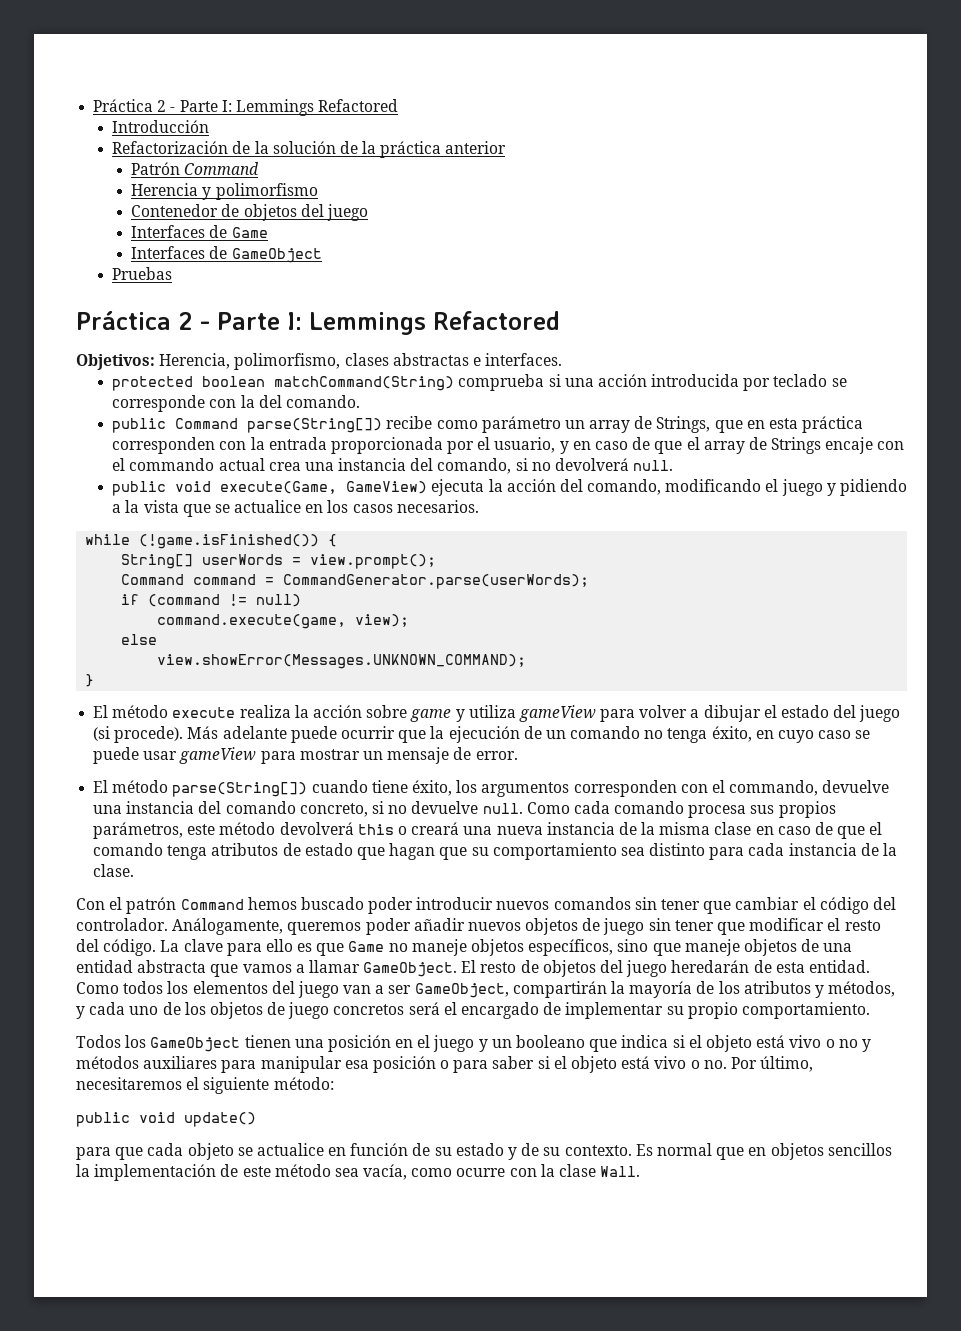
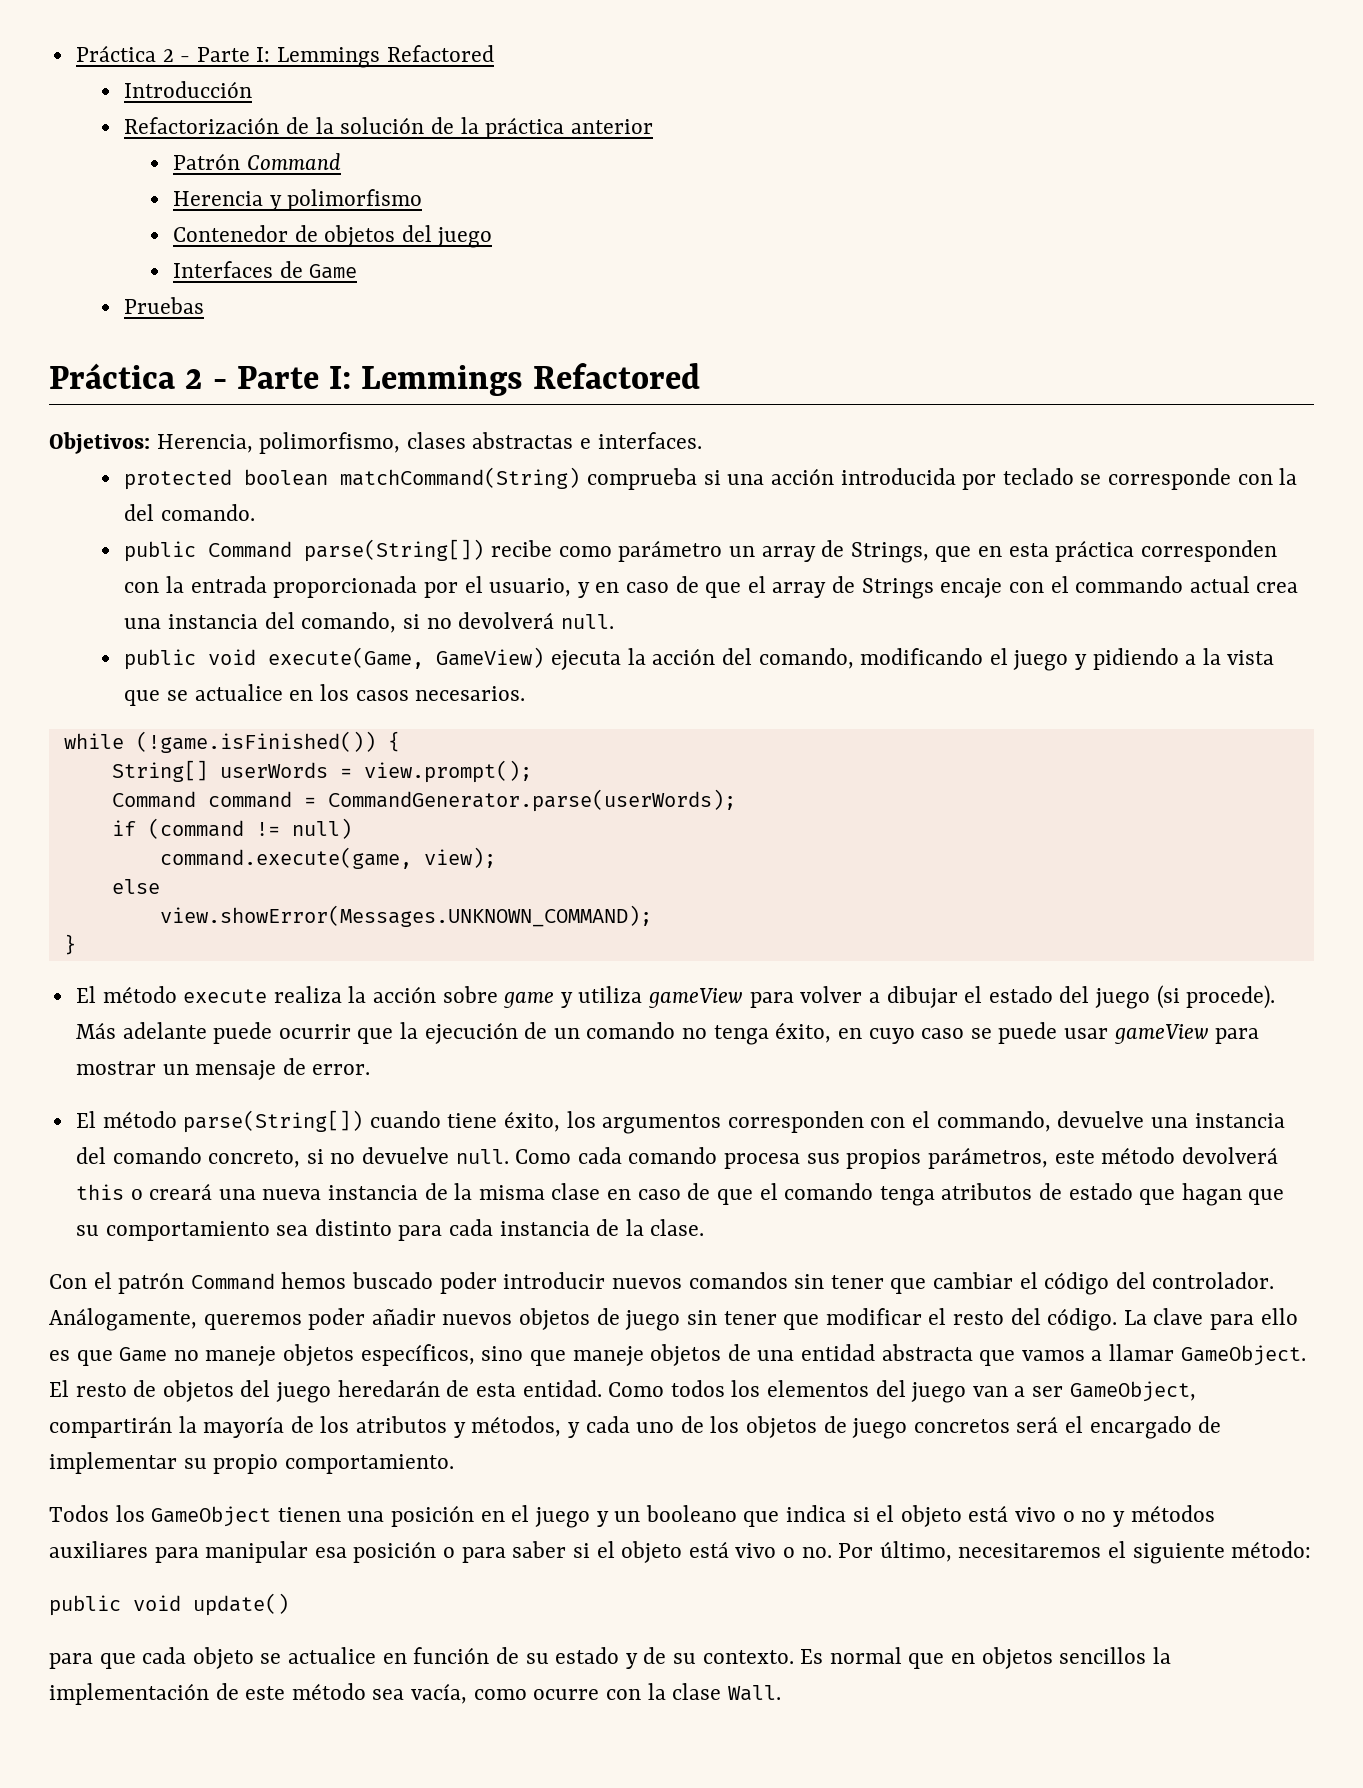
- Interfaces de GameObject

